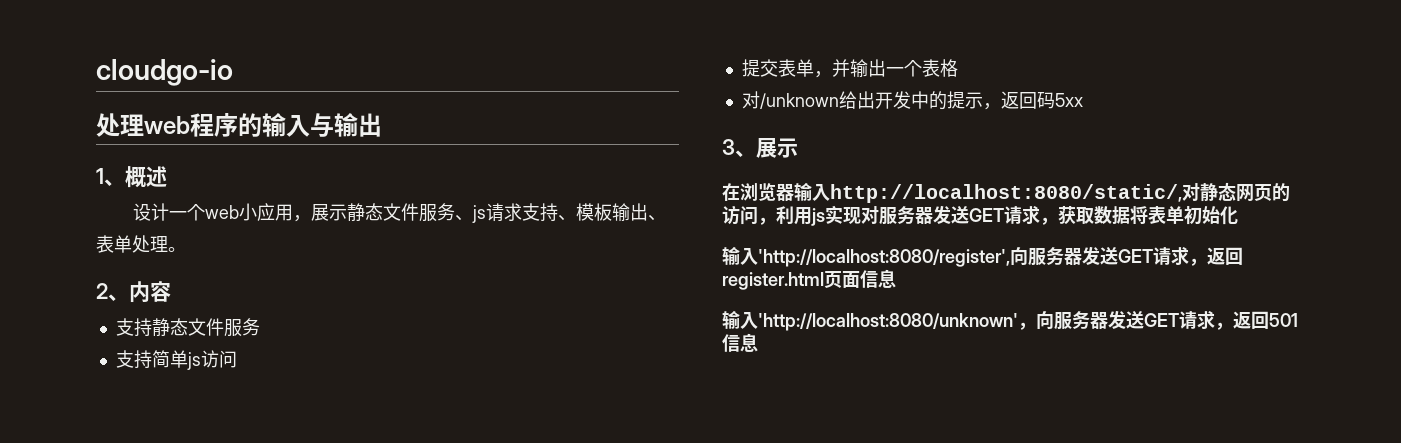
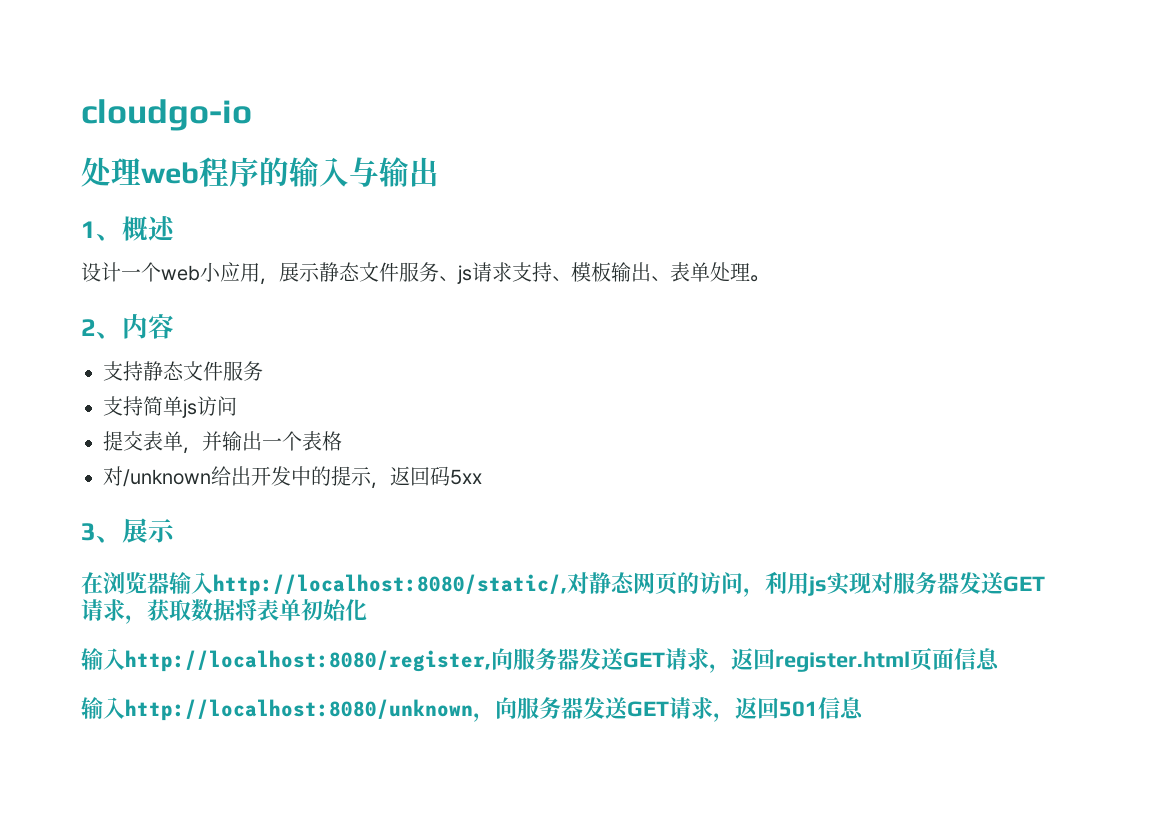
- 输入'http://localhost:8080/register',向服务器发送GET请求，返回register.html页面信息
+ 输入http://localhost:8080/register,向服务器发送GET请求，返回register.html页面信息
- 输入'http://localhost:8080/unknown'，向服务器发送GET请求，返回501信息
+ 输入http://localhost:8080/unknown，向服务器发送GET请求，返回501信息

